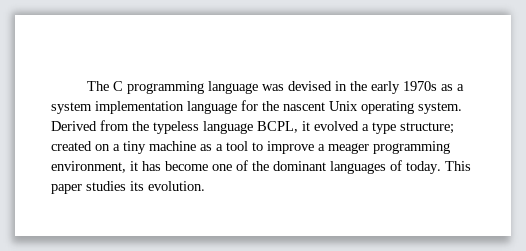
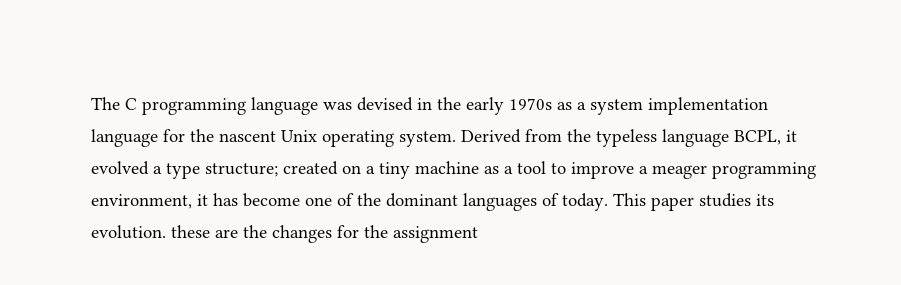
- This paper studies its evolution.
+ This paper studies its evolution. these are the changes for the assignment

